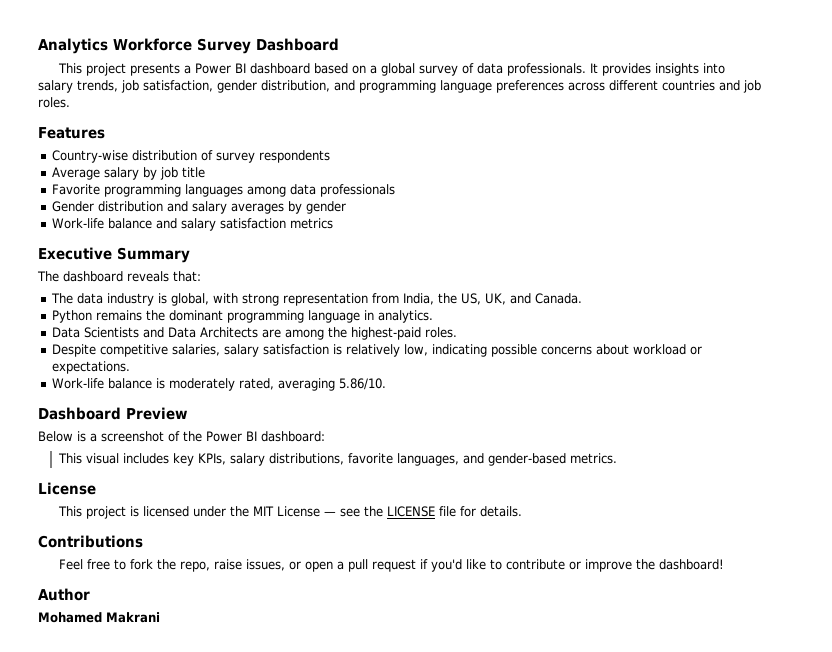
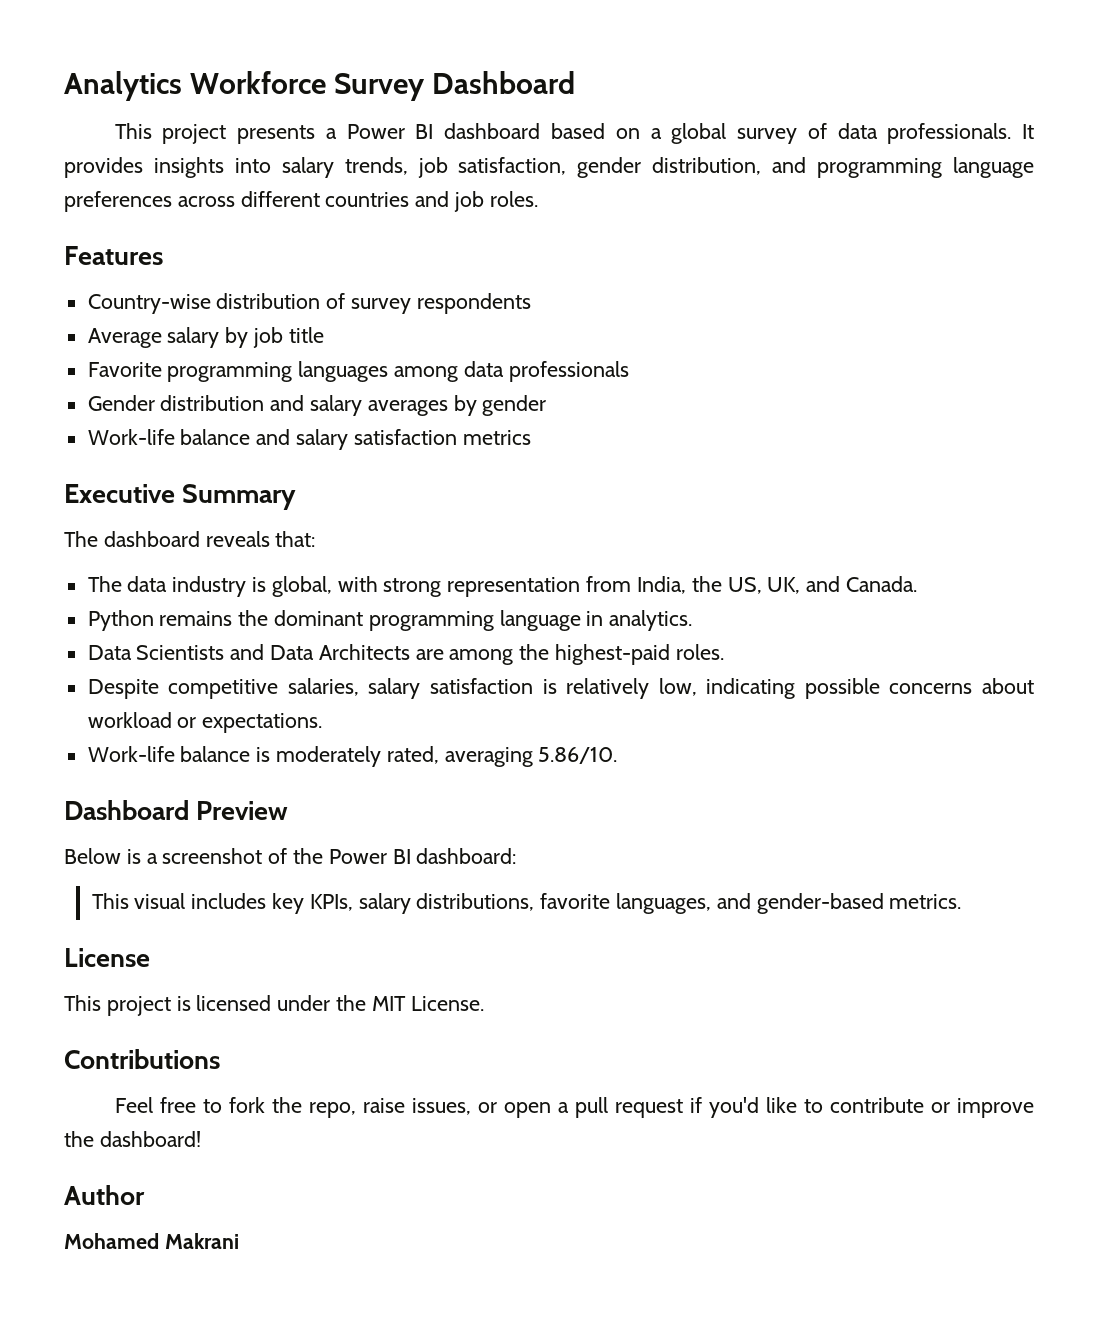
- This project is licensed under the MIT License — see the LICENSE file for details.
+ This project is licensed under the MIT License.

